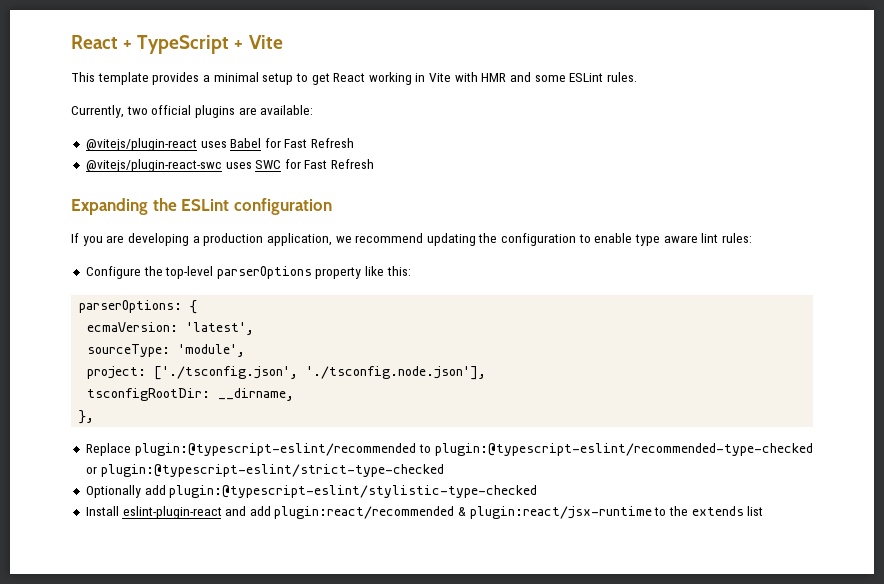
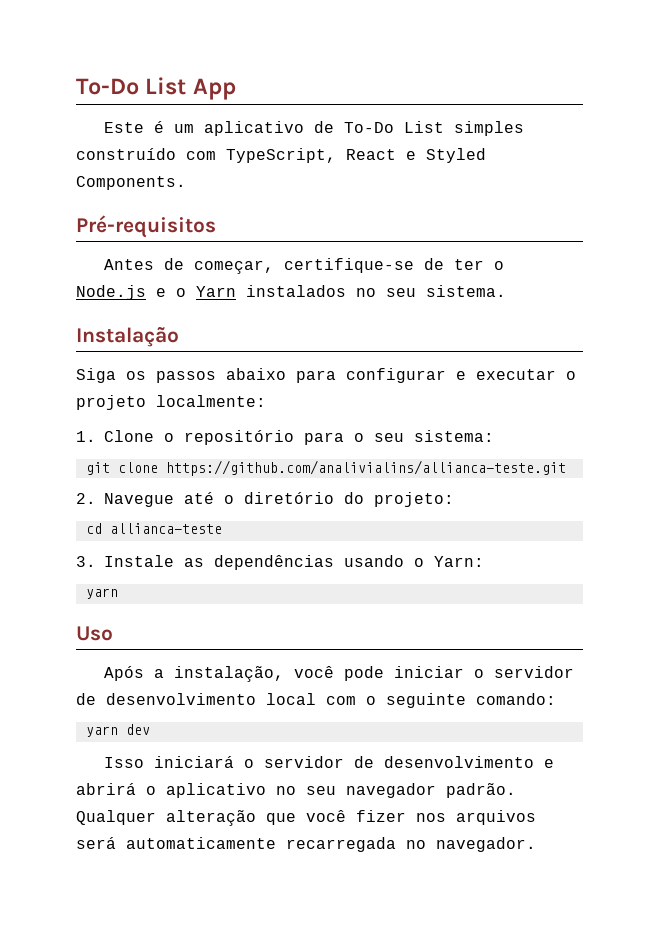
- React + TypeScript + Vite
- This template provides a minimal setup to get React working in Vite with HMR and some ESLint rules.
- Currently, two official plugins are available:
- @vitejs/plugin-react uses Babel for Fast Refresh
- @vitejs/plugin-react-swc uses SWC for Fast Refresh
- Expanding the ESLint configuration
- If you are developing a production application, we recommend updating the configuration to enable type aware lint rules:
- Configure the top-level parserOptions property like this:
- parserOptions: {
- ecmaVersion: 'latest',
- sourceType: 'module',
- project: ['./tsconfig.json', './tsconfig.node.json'],
- tsconfigRootDir: __dirname,
- },
- Replace plugin:@typescript-eslint/recommended to plugin:@typescript-eslint/recommended-type-checked or plugin:@typescript-eslint/strict-type-checked
- Optionally add plugin:@typescript-eslint/stylistic-type-checked
- Install eslint-plugin-react and add plugin:react/recommended & plugin:react/jsx-runtime to the extends list
+ To-Do List App
+ Este é um aplicativo de To-Do List simples construído com TypeScript, React e Styled Components.
+ Pré-requisitos
+ Antes de começar, certifique-se de ter o Node.js e o Yarn instalados no seu sistema.
+ Instalação
+ Siga os passos abaixo para configurar e executar o projeto localmente:
+ 1. Clone o repositório para o seu sistema:
+ git clone https://github.com/analivialins/allianca-teste.git
+ 2. Navegue até o diretório do projeto:
+ cd allianca-teste
+ 3. Instale as dependências usando o Yarn:
+ yarn
+ Uso
+ Após a instalação, você pode iniciar o servidor de desenvolvimento local com o seguinte comando:
+ yarn dev
+ Isso iniciará o servidor de desenvolvimento e abrirá o aplicativo no seu navegador padrão. Qualquer alteração que você fizer nos arquivos será automaticamente recarregada no navegador.

